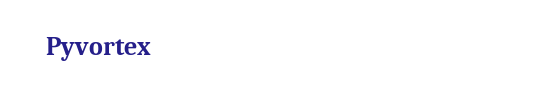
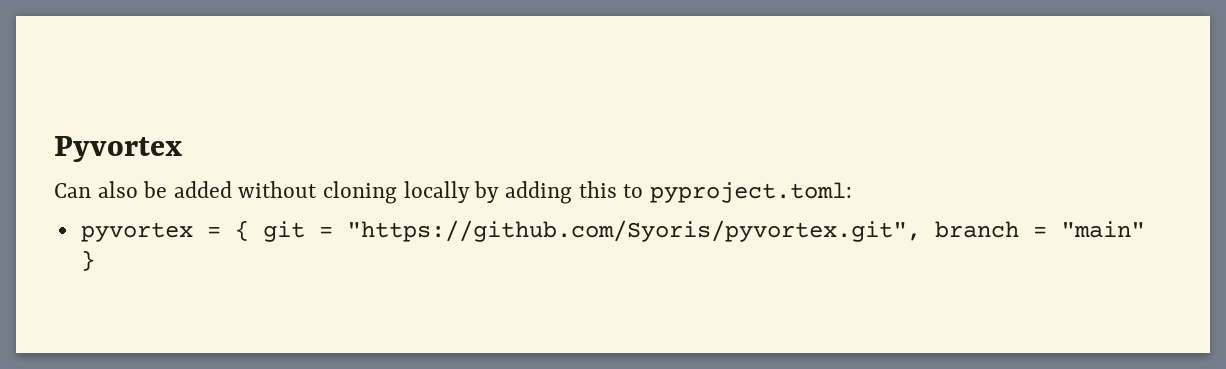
+ Can also be added without cloning locally by adding this to pyproject.toml:
+ pyvortex = { git = "https://github.com/Syoris/pyvortex.git", branch = "main" }

